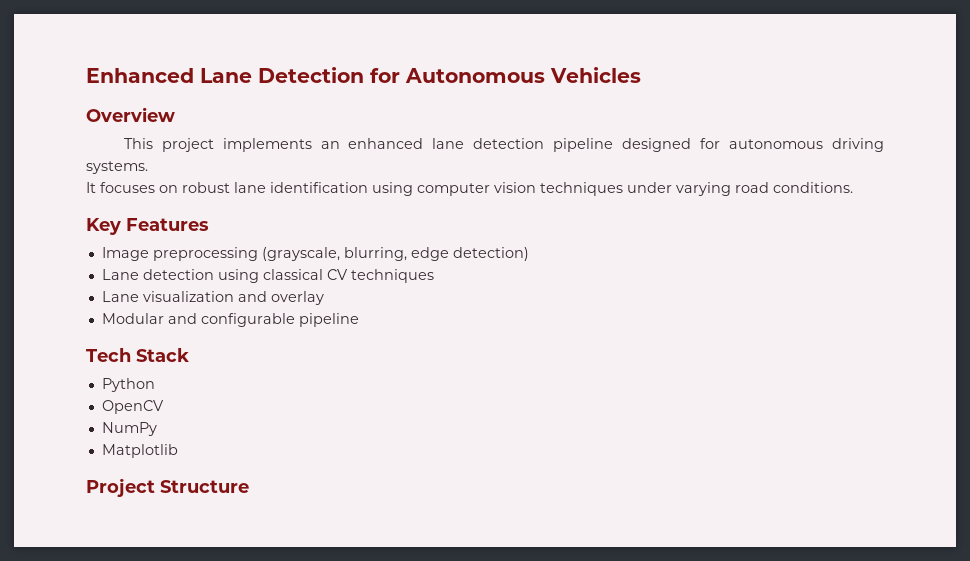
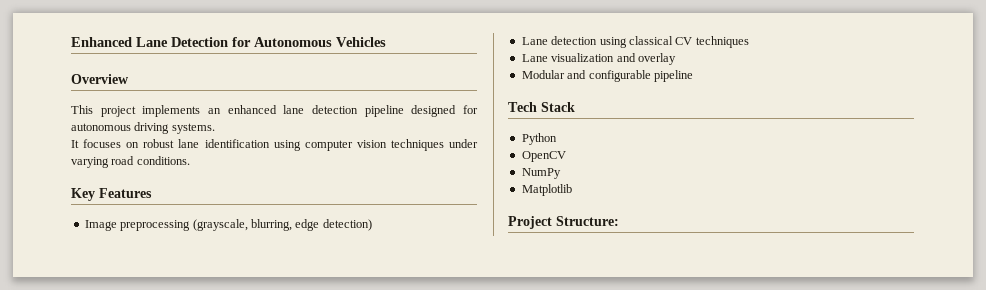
- Project Structure
+ Project Structure:

